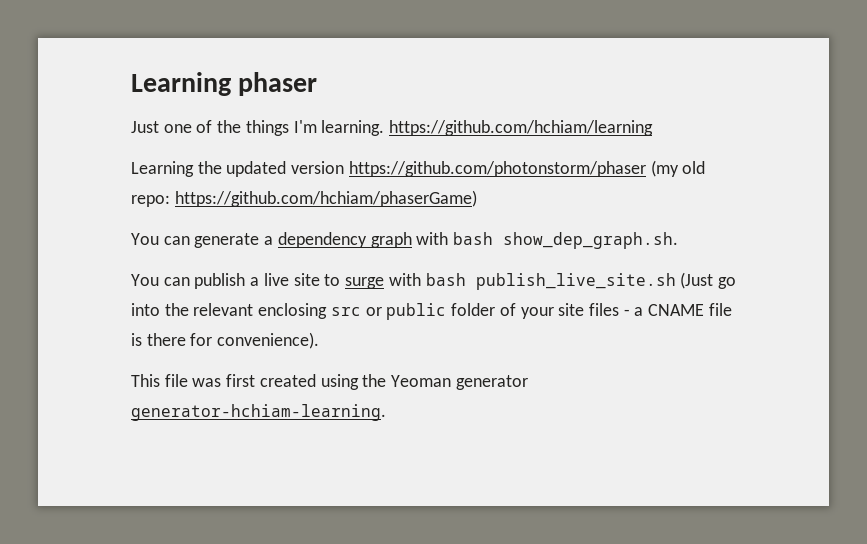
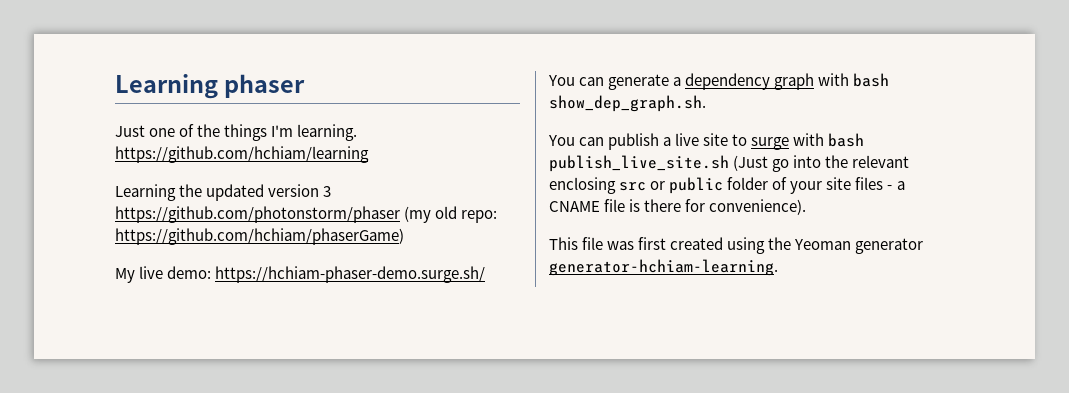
- Learning the updated version https://github.com/photonstorm/phaser (my old repo: https://github.com/hchiam/phaserGame)
+ Learning the updated version 3 https://github.com/photonstorm/phaser (my old repo: https://github.com/hchiam/phaserGame)
+ My live demo: https://hchiam-phaser-demo.surge.sh/

